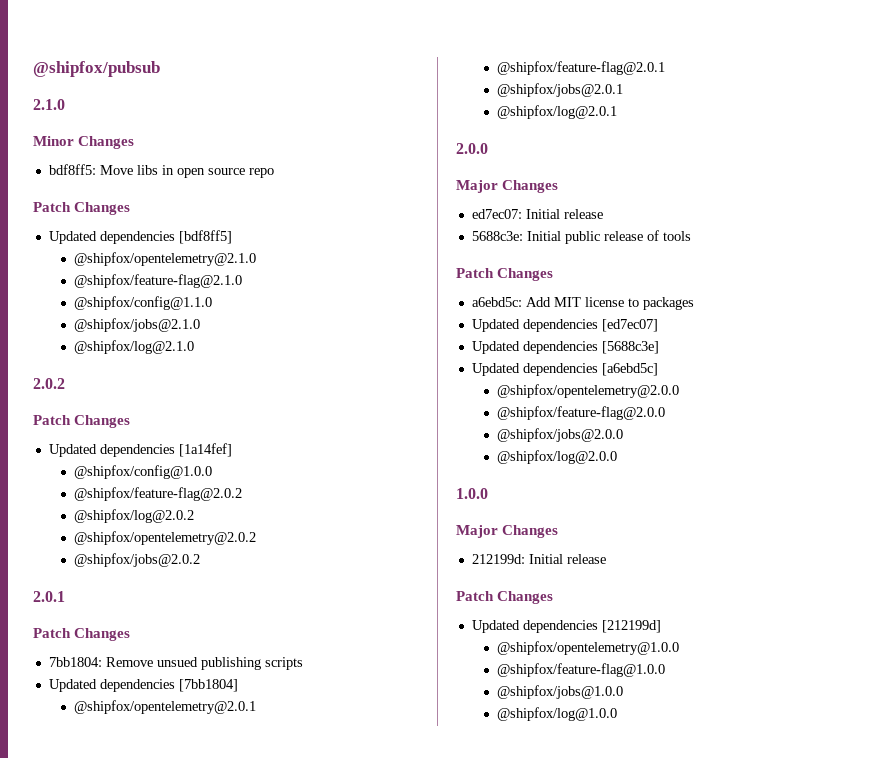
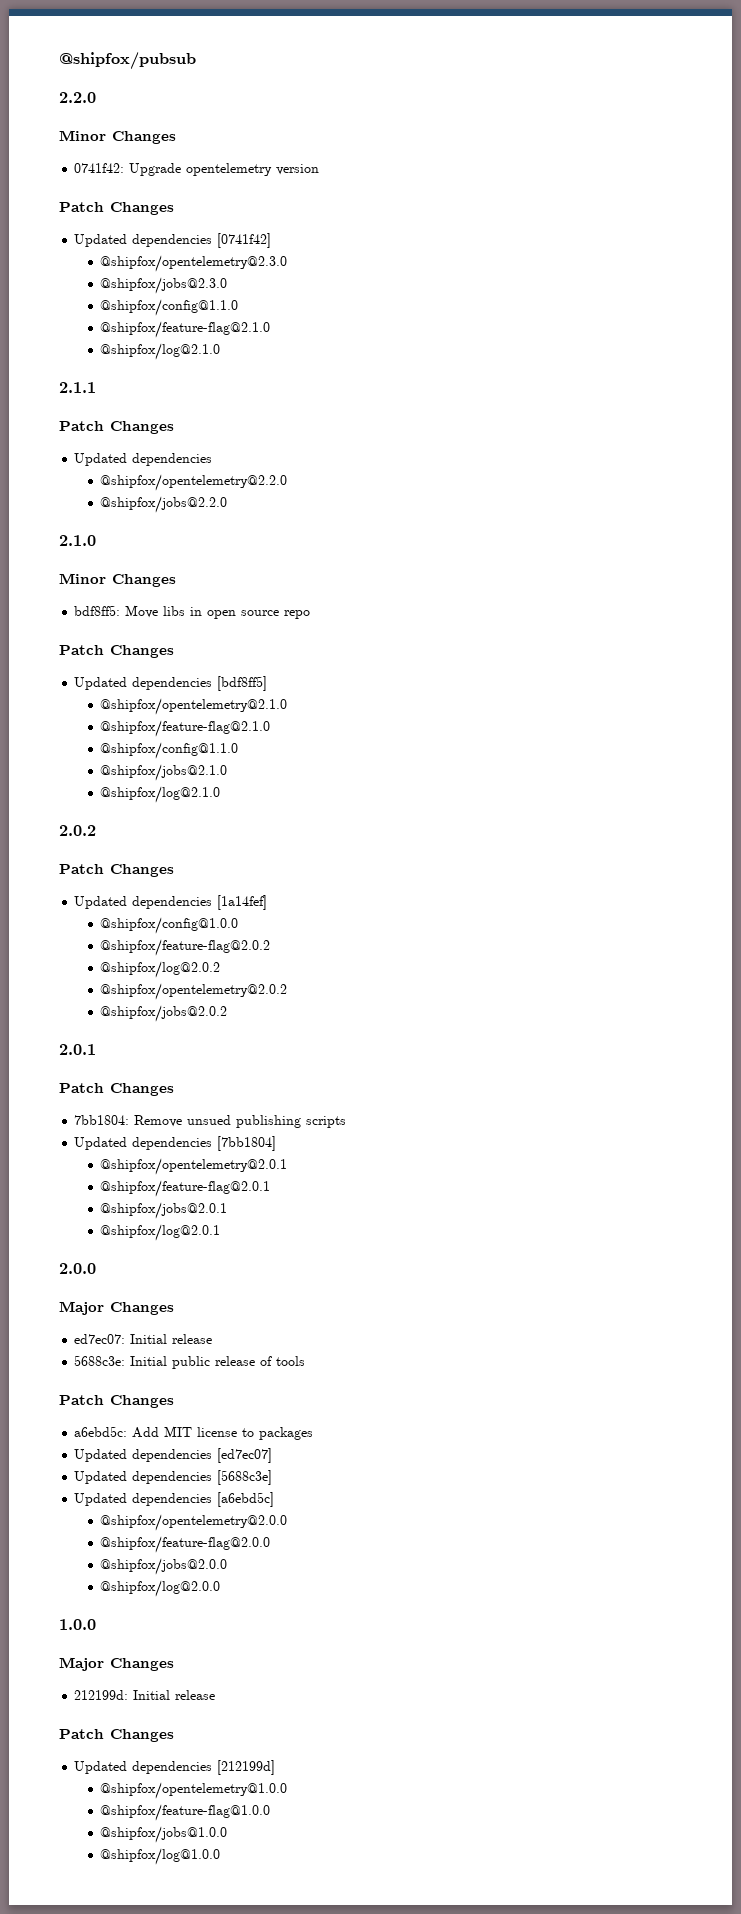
+ 2.2.0
+ Minor Changes
+ 0741f42: Upgrade opentelemetry version
+ Patch Changes
+ Updated dependencies [0741f42]
+ @shipfox/opentelemetry@2.3.0
+ @shipfox/jobs@2.3.0
+ @shipfox/config@1.1.0
+ @shipfox/feature-flag@2.1.0
+ @shipfox/log@2.1.0
+ 2.1.1
+ Patch Changes
+ Updated dependencies
+ @shipfox/opentelemetry@2.2.0
+ @shipfox/jobs@2.2.0

